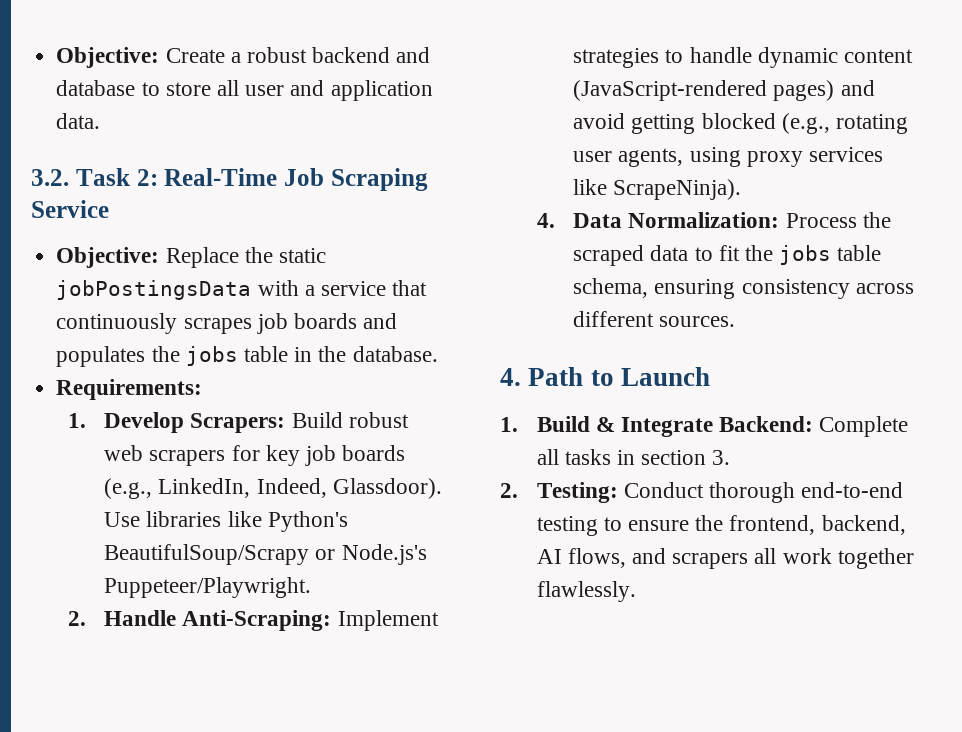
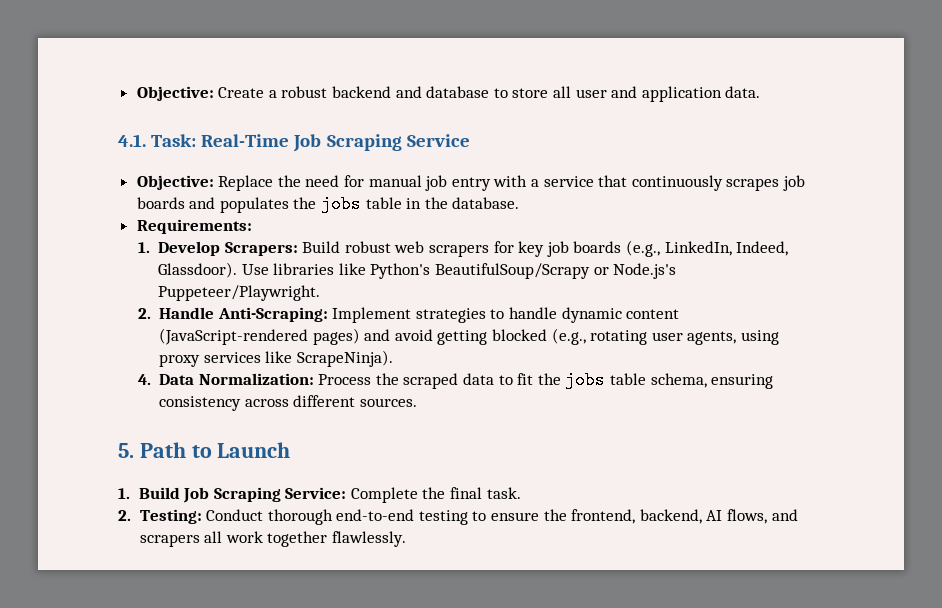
- 3.2. Task 2: Real-Time Job Scraping Service
+ 4.1. Task: Real-Time Job Scraping Service
- Objective: Replace the static jobPostingsData with a service that continuously scrapes job boards and populates the jobs table in the database.
+ Objective: Replace the need for manual job entry with a service that continuously scrapes job boards and populates the jobs table in the database.
- 4. Path to Launch
+ 5. Path to Launch
- 1. Build & Integrate Backend: Complete all tasks in section 3.
+ 1. Build Job Scraping Service: Complete the final task.

